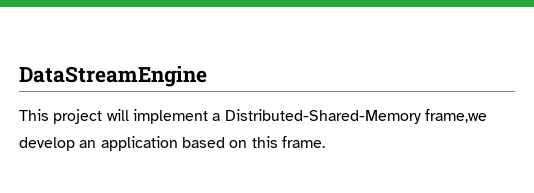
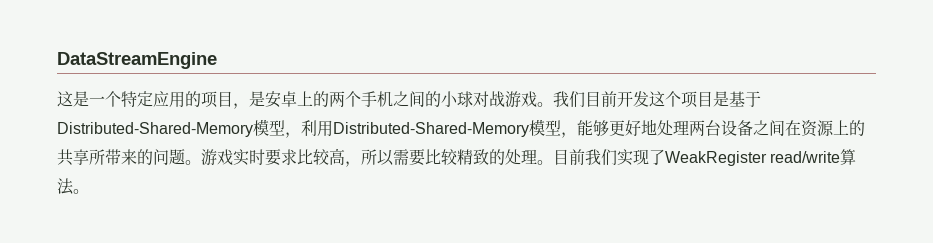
- This project will implement a Distributed-Shared-Memory frame,we develop an application based on this frame.
+ 这是一个特定应用的项目，是安卓上的两个手机之间的小球对战游戏。我们目前开发这个项目是基于Distributed-Shared-Memory模型，利用Distributed-Shared-Memory模型，能够更好地处理两台设备之间在资源上的共享所带来的问题。游戏实时要求比较高，所以需要比较精致的处理。目前我们实现了WeakRegister read/write算法。

